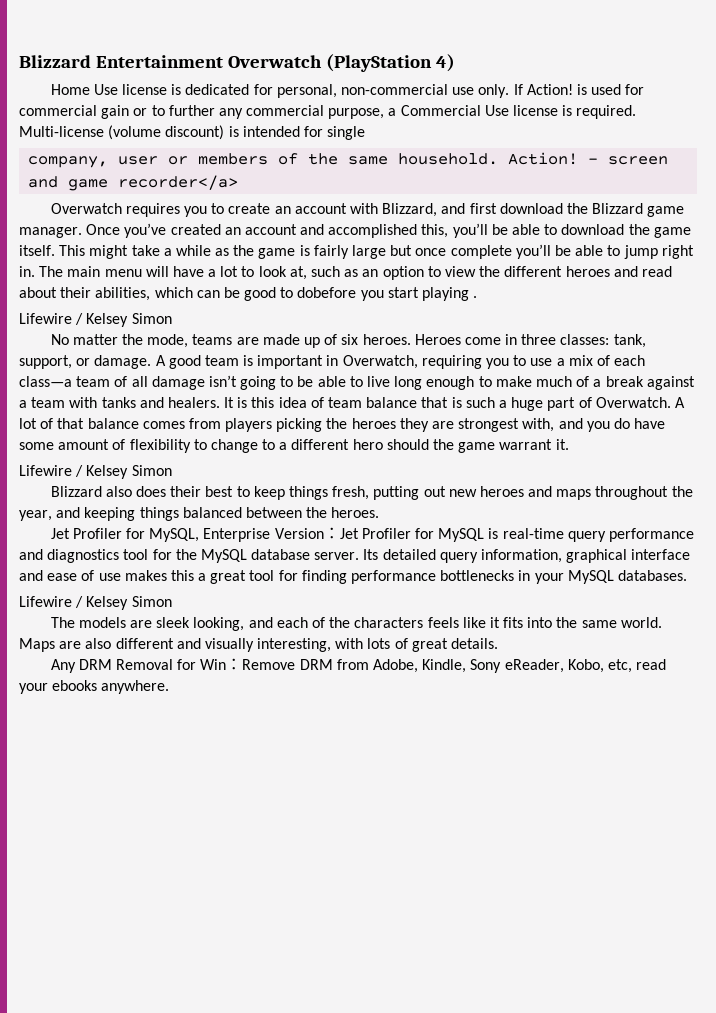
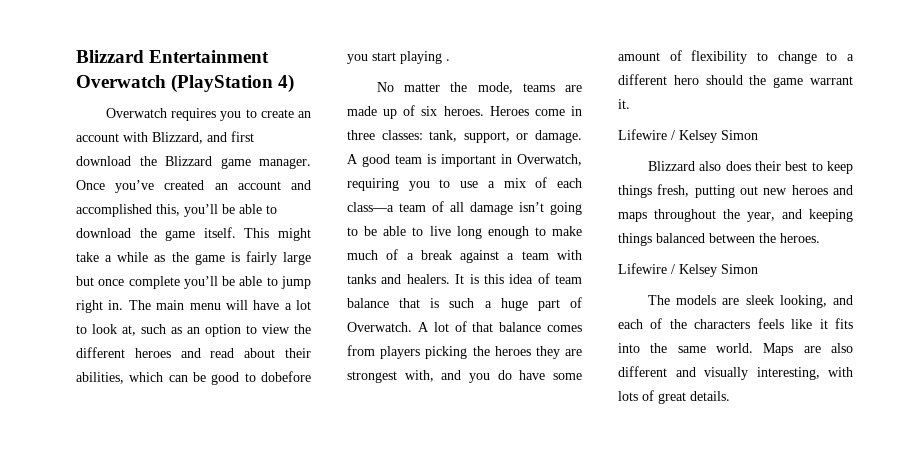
- Home Use license is dedicated for personal, non-commercial use only. If Action! is used for commercial gain or to further any commercial purpose, a Commercial Use license is required. Multi-license (volume discount) is intended for single
- company, user or members of the same household. Action! - screen and game recorder</a>
  The main menu will have a lot to look at, such as an option to view the different heroes and read about their abilities, which can be good to dobefore you start playing .
- Lifewire / Kelsey Simon
- Jet Profiler for MySQL, Enterprise Version：Jet Profiler for MySQL is real-time query performance and diagnostics tool for the MySQL database server. Its detailed query information, graphical interface and ease of use makes this a great tool for finding performance bottlenecks in your MySQL databases.
- Any DRM Removal for Win：Remove DRM from Adobe, Kindle, Sony eReader, Kobo, etc, read your ebooks anywhere.

